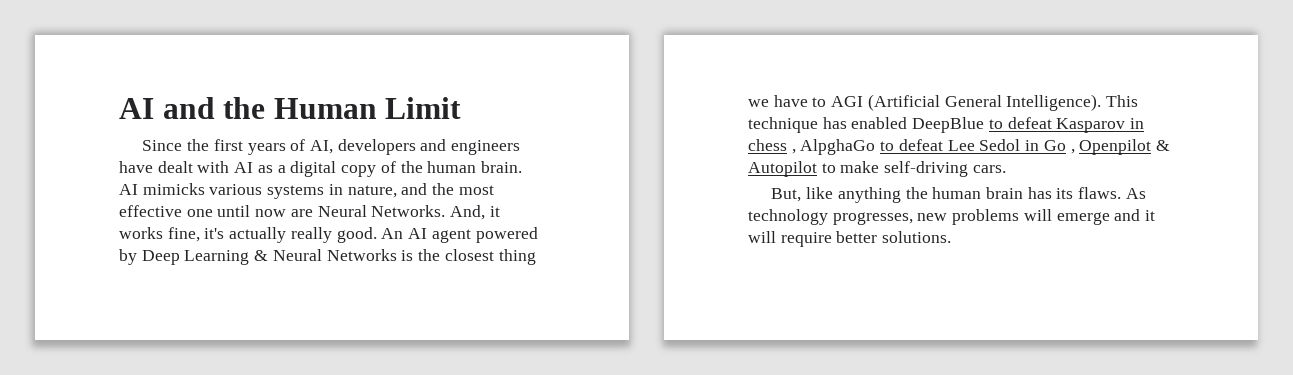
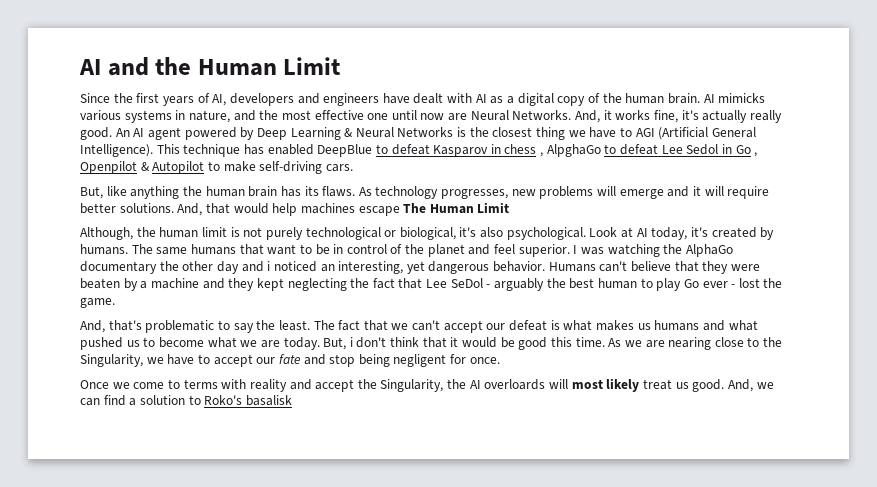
+ And, that would help machines escape The Human Limit
+ Although, the human limit is not purely technological or biological, it's also psychological. Look at AI today, it's created by humans. The same humans that want to be in control of the planet and feel superior. I was watching the AlphaGo documentary the other day and i noticed an interesting, yet dangerous behavior. Humans can't believe that they were beaten by a machine and they kept neglecting the fact that Lee SeDol - arguably the best human to play Go ever - lost the game.
+ And, that's problematic to say the least. The fact that we can't accept our defeat is what makes us humans and what pushed us to become what we are today. But, i don't think that it would be good this time. As we are nearing close to the Singularity, we have to accept our fate and stop being negligent for once.
+ Once we come to terms with reality and accept the Singularity, the AI overloards will most likely treat us good. And, we can find a solution to Roko's basalisk

